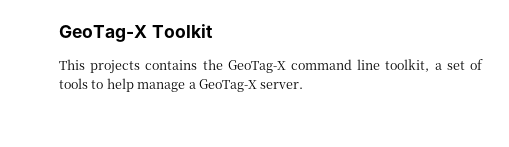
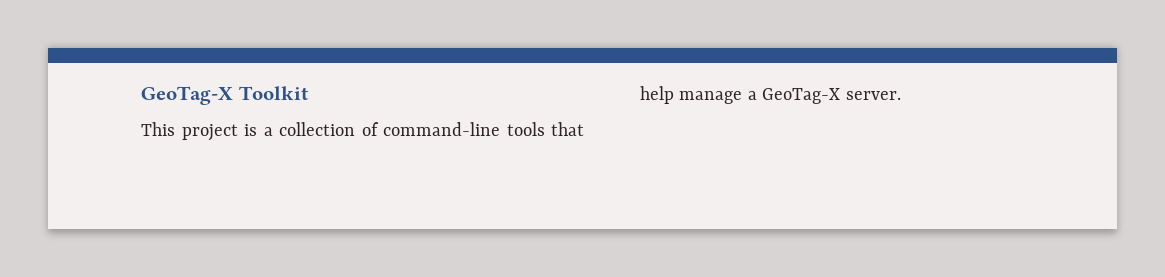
- This projects contains the GeoTag-X command line toolkit, a set of tools to help manage a GeoTag-X server.
+ This project is a collection of command-line tools that help manage a GeoTag-X server.

